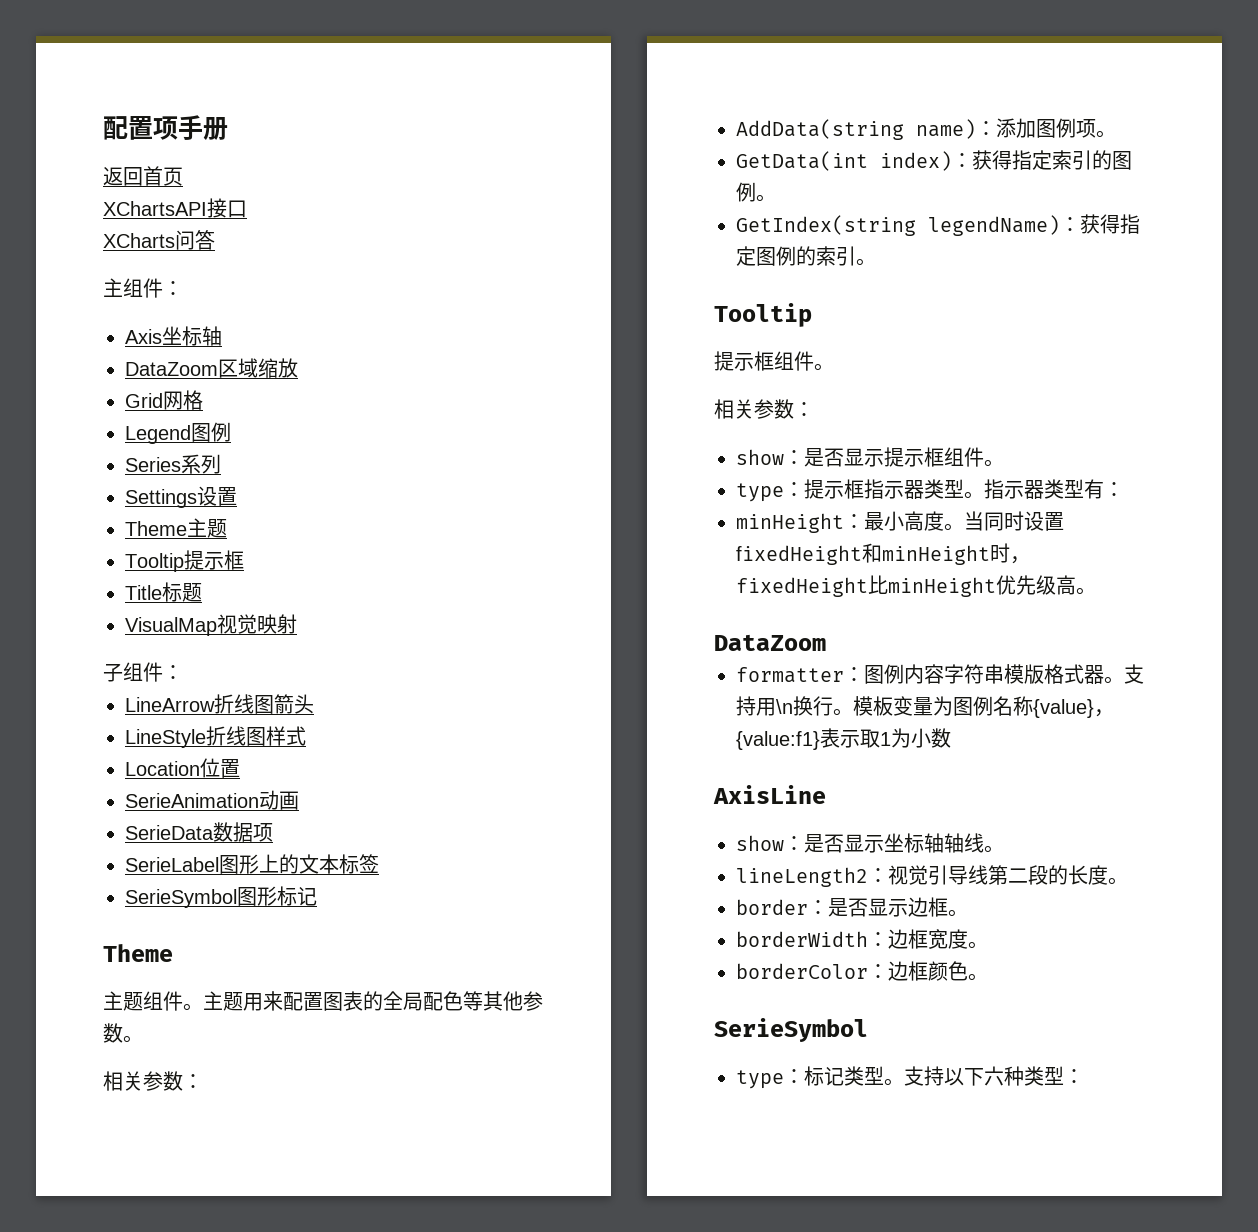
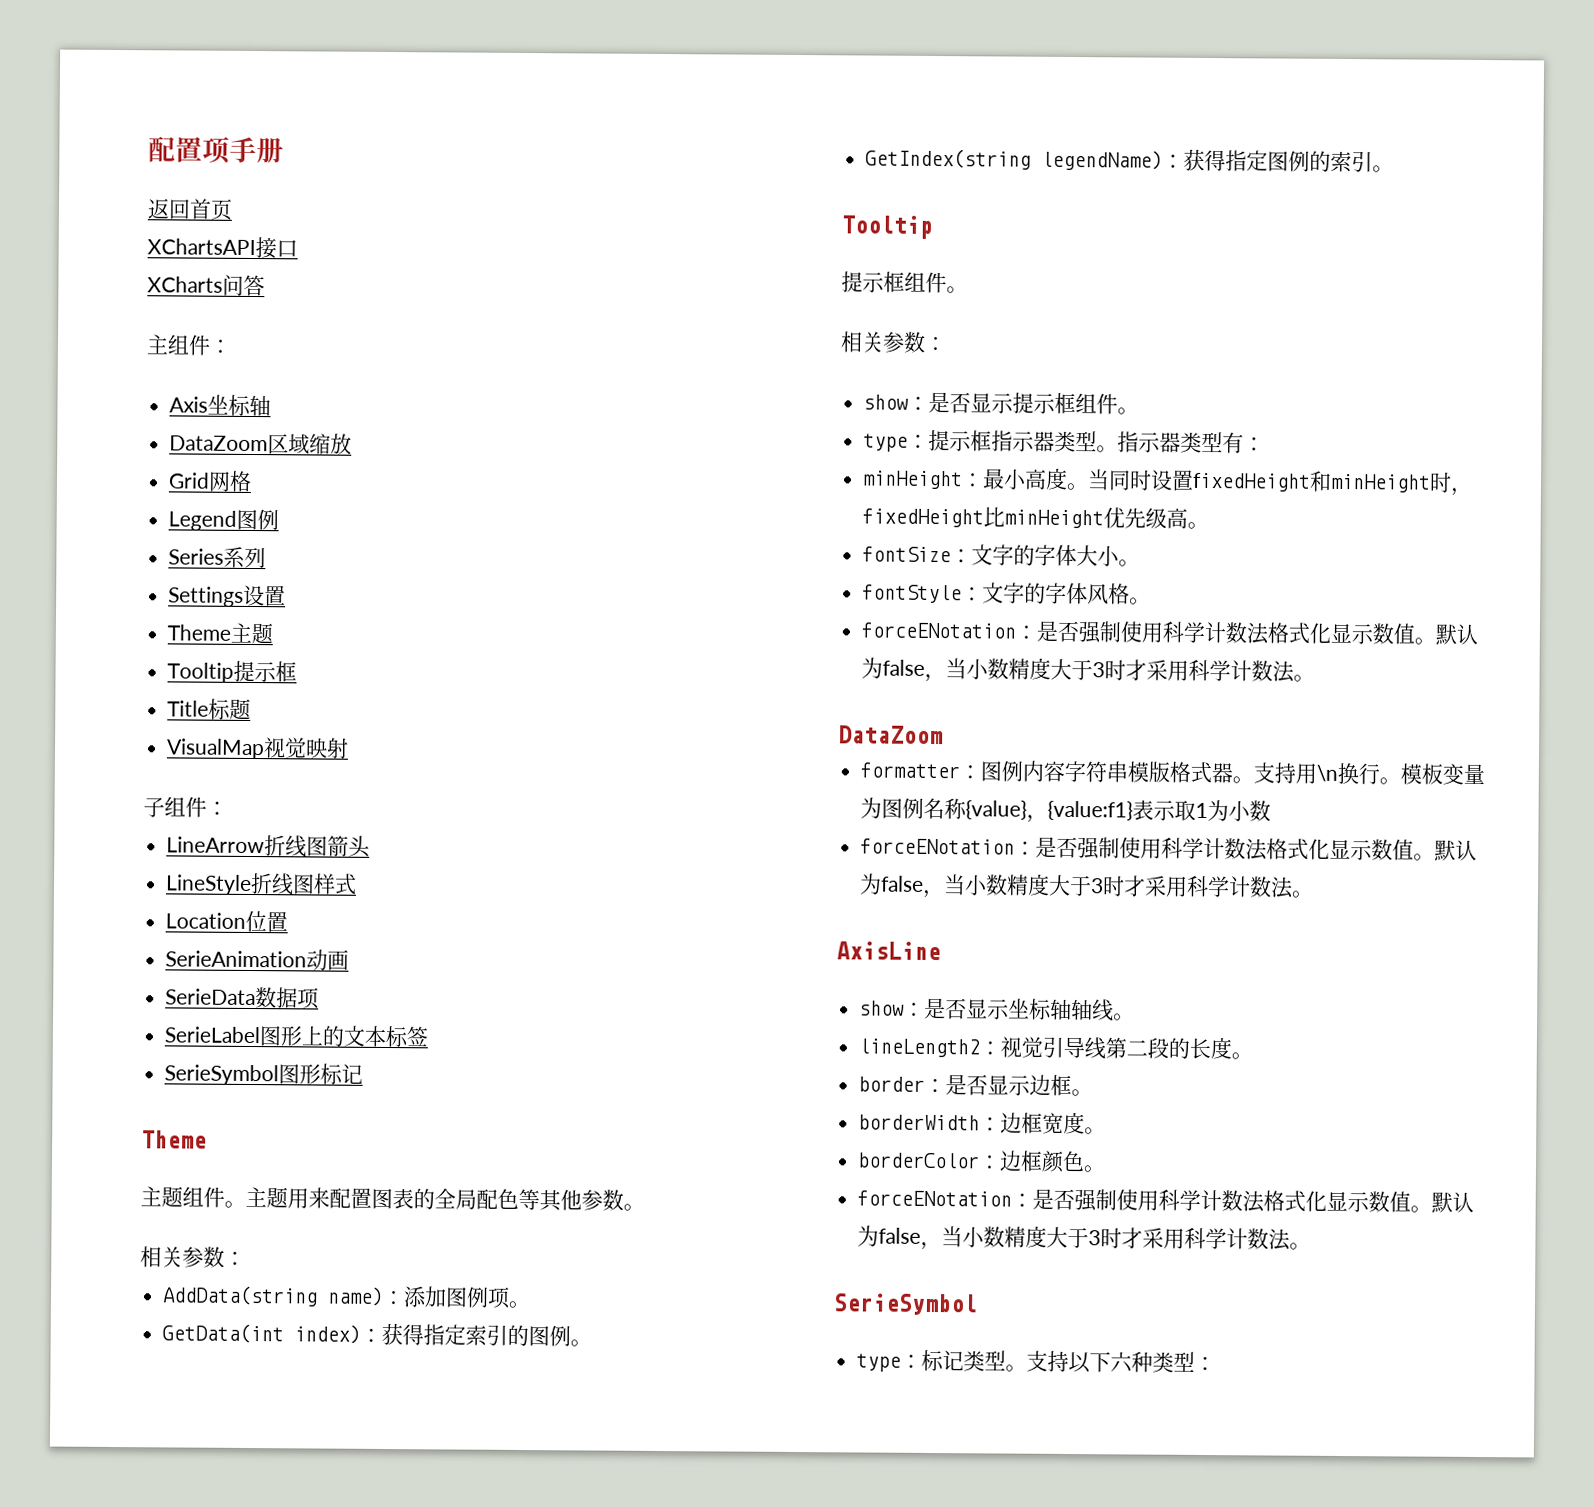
+ fontSize：文字的字体大小。
+ fontStyle：文字的字体风格。
+ forceENotation：是否强制使用科学计数法格式化显示数值。默认为false，当小数精度大于3时才采用科学计数法。
  模板变量为图例名称{value}，{value:f1}表示取1为小数
+ forceENotation：是否强制使用科学计数法格式化显示数值。默认为false，当小数精度大于3时才采用科学计数法。
  borderColor：边框颜色。
+ forceENotation：是否强制使用科学计数法格式化显示数值。默认为false，当小数精度大于3时才采用科学计数法。

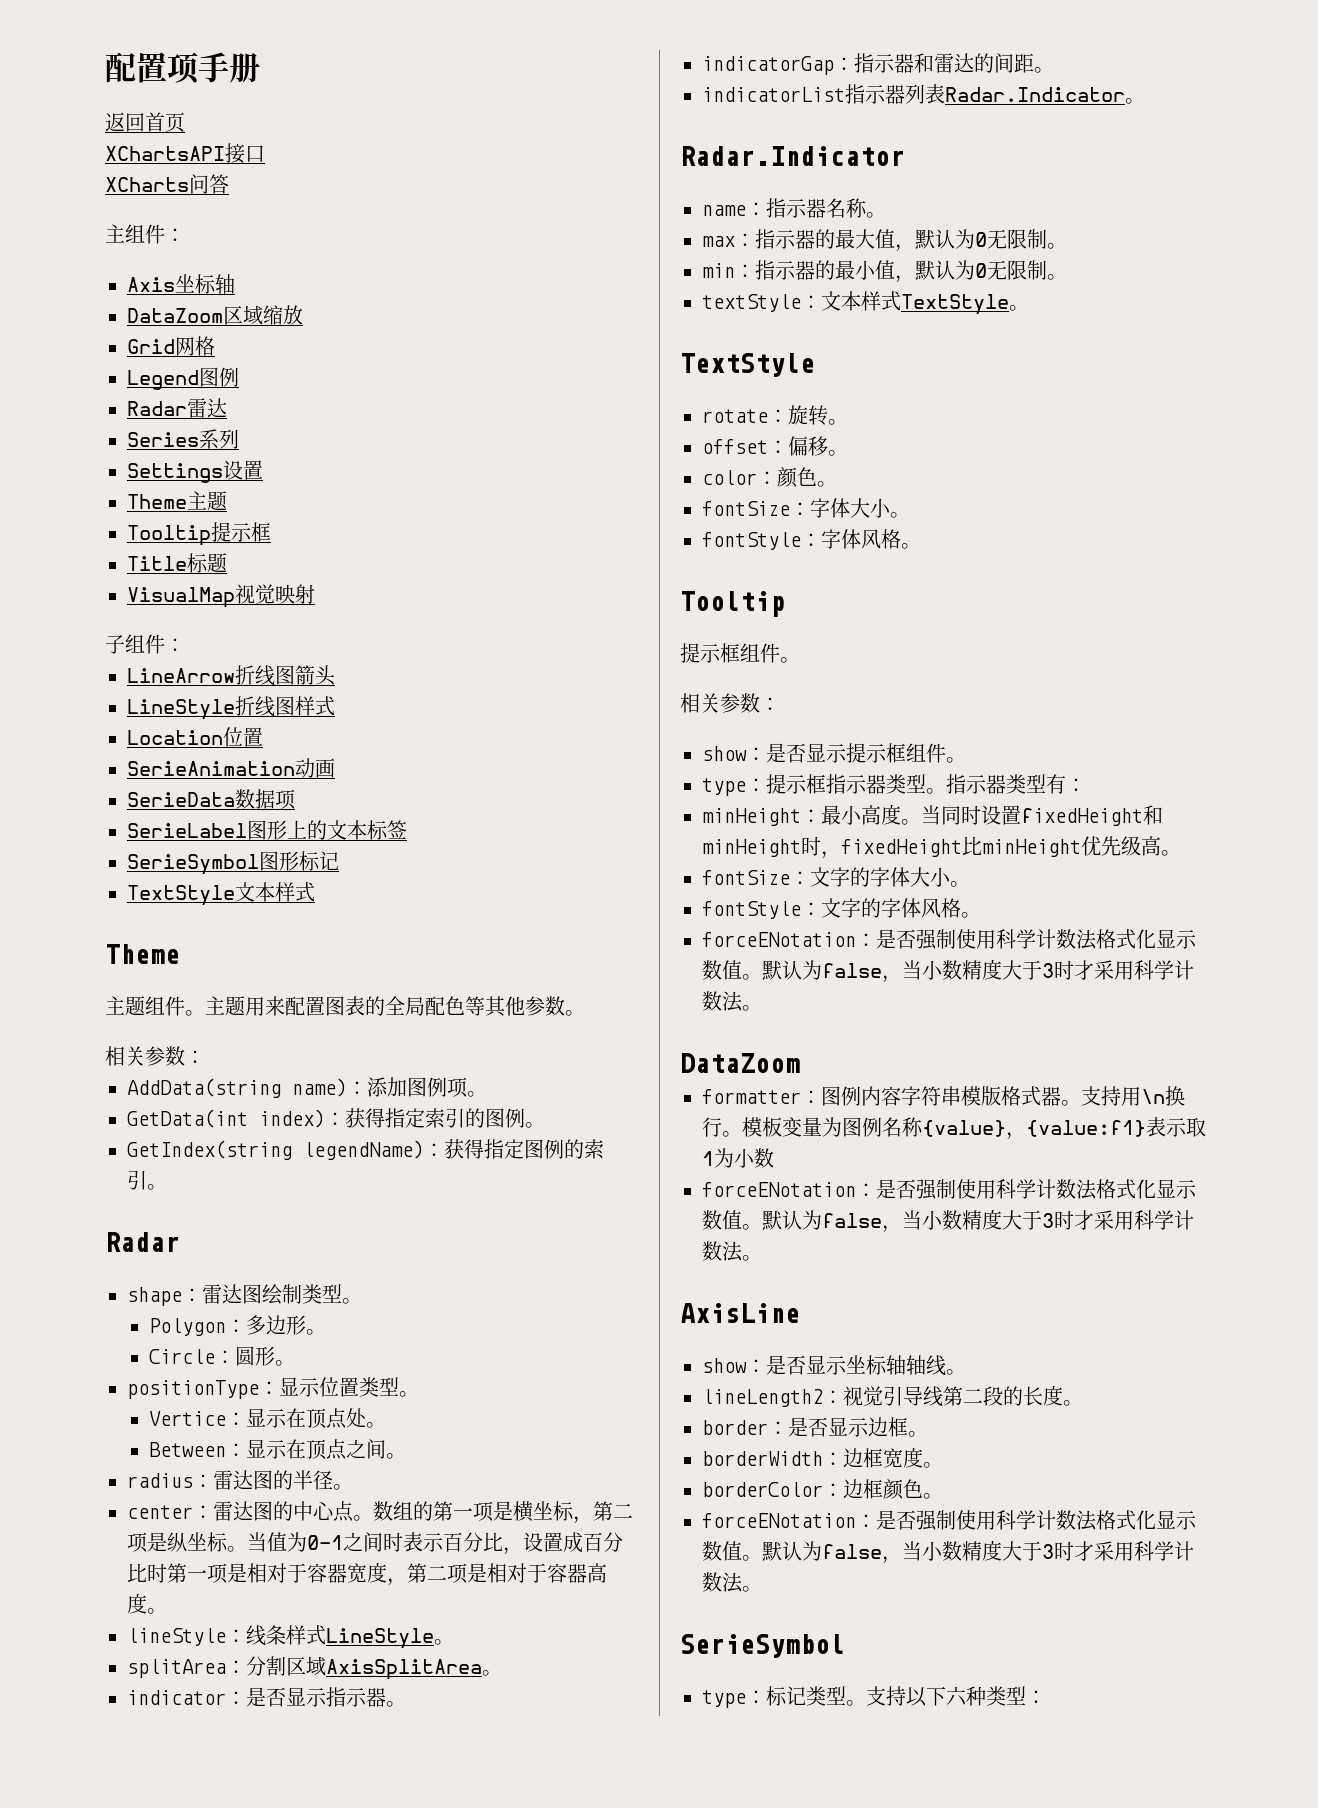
+ Radar雷达
+ TextStyle文本样式
  GetIndex(string legendName)：获得指定图例的索引。
+ Radar
+ shape：雷达图绘制类型。
+ Polygon：多边形。
+ Circle：圆形。
+ positionType：显示位置类型。
+ Vertice：显示在顶点处。
+ Between：显示在顶点之间。
+ radius：雷达图的半径。
+ center：雷达图的中心点。数组的第一项是横坐标，第二项是纵坐标。当值为0-1之间时表示百分比，设置成百分比时第一项是相对于容器宽度，第二项是相对于容器高度。
+ lineStyle：线条样式LineStyle。
+ splitArea：分割区域AxisSplitArea。
+ indicator：是否显示指示器。
+ indicatorGap：指示器和雷达的间距。
+ indicatorList指示器列表Radar.Indicator。
+ Radar.Indicator
+ name：指示器名称。
+ max：指示器的最大值，默认为0无限制。
+ min：指示器的最小值，默认为0无限制。
+ textStyle：文本样式TextStyle。
+ TextStyle
+ rotate：旋转。
+ offset：偏移。
+ color：颜色。
+ fontSize：字体大小。
+ fontStyle：字体风格。

